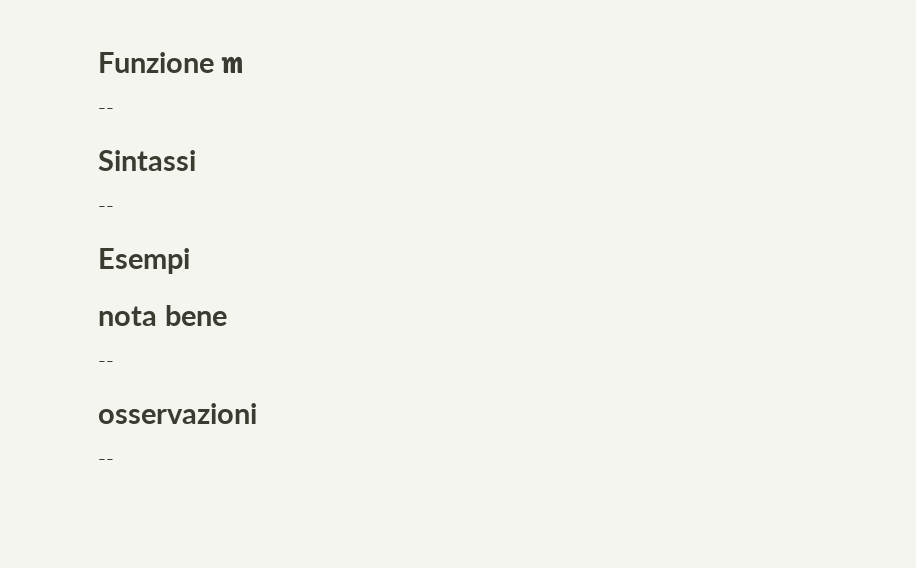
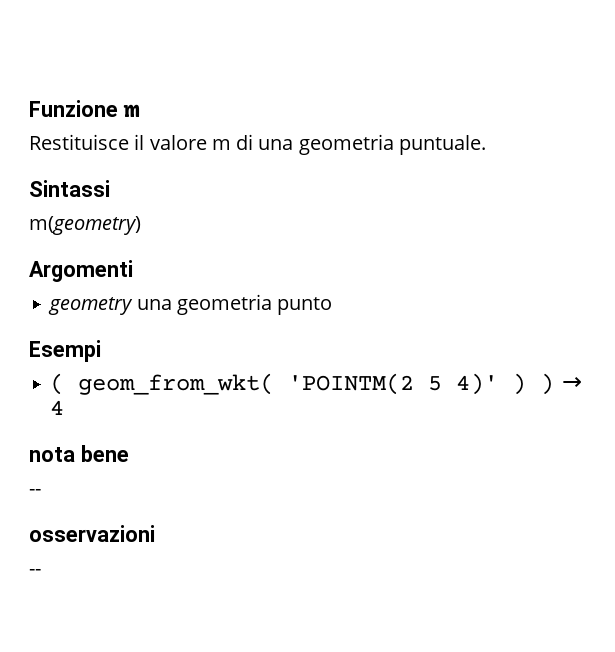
  Funzione m
- --
+ Restituisce il valore m di una geometria puntuale.
  Sintassi
- --
+ m(geometry)
+ Argomenti
+ geometry una geometria punto
  Esempi
+ ( geom_from_wkt( 'POINTM(2 5 4)' ) ) → 4

